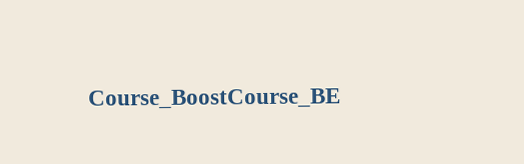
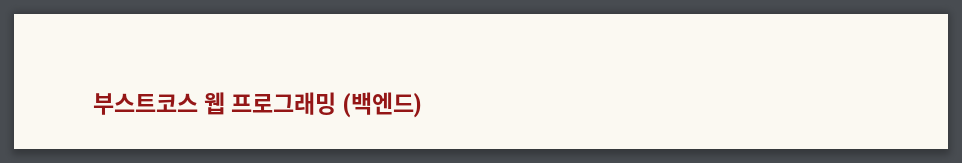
- Course_BoostCourse_BE
+ 부스트코스 웹 프로그래밍 (백엔드)

